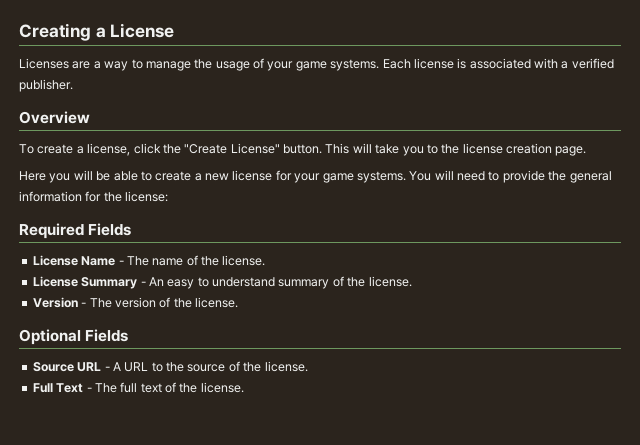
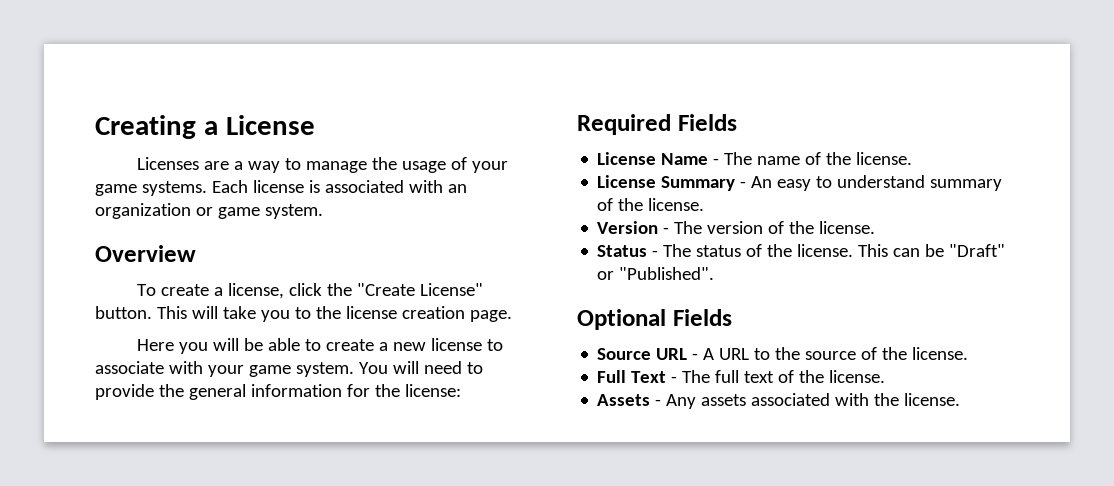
- Each license is associated with a verified publisher.
+ Each license is associated with an organization or game system.
- Here you will be able to create a new license for your game systems.
+ Here you will be able to create a new license to associate with your game system.
+ Status - The status of the license. This can be "Draft" or "Published".
+ Assets - Any assets associated with the license.

